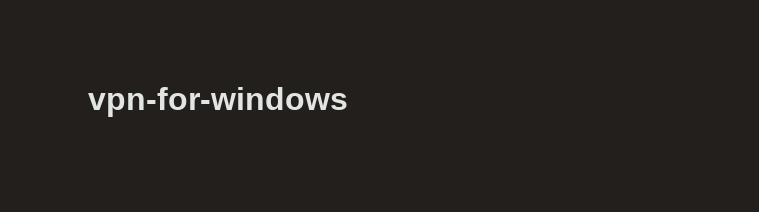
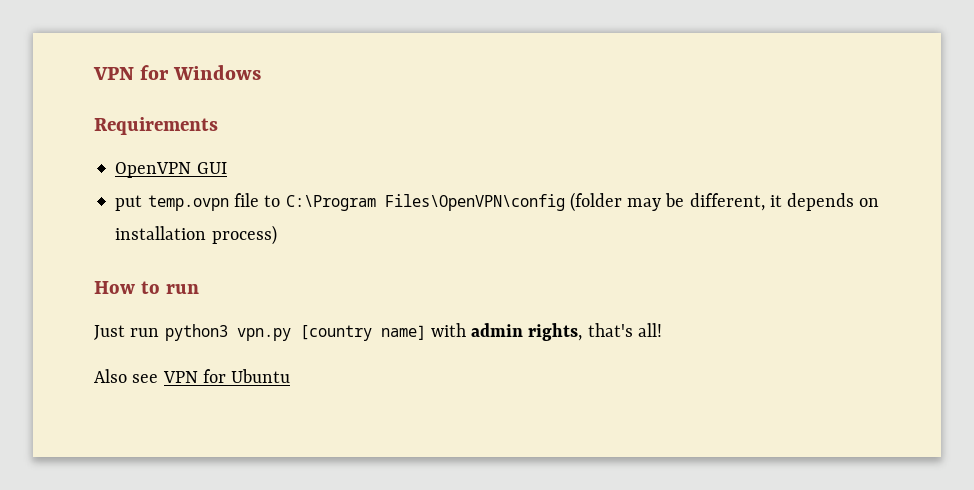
- vpn-for-windows
+ VPN for Windows
+ Requirements
+ OpenVPN GUI
+ put temp.ovpn file to C:\Program Files\OpenVPN\config (folder may be different, it depends on installation process)
+ How to run
+ Just run python3 vpn.py [country name] with admin rights, that's all!
+ Also see VPN for Ubuntu

